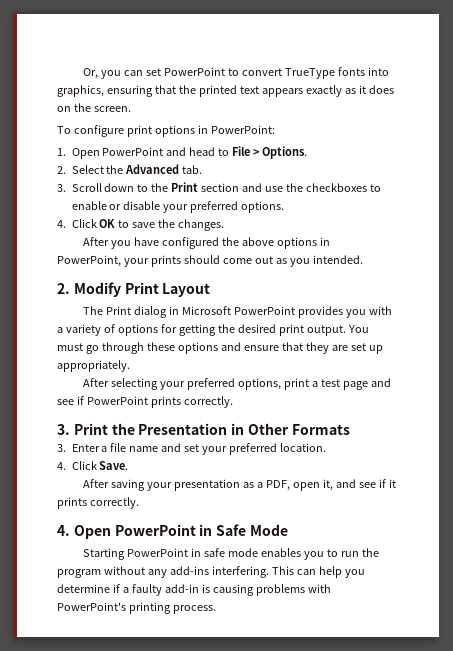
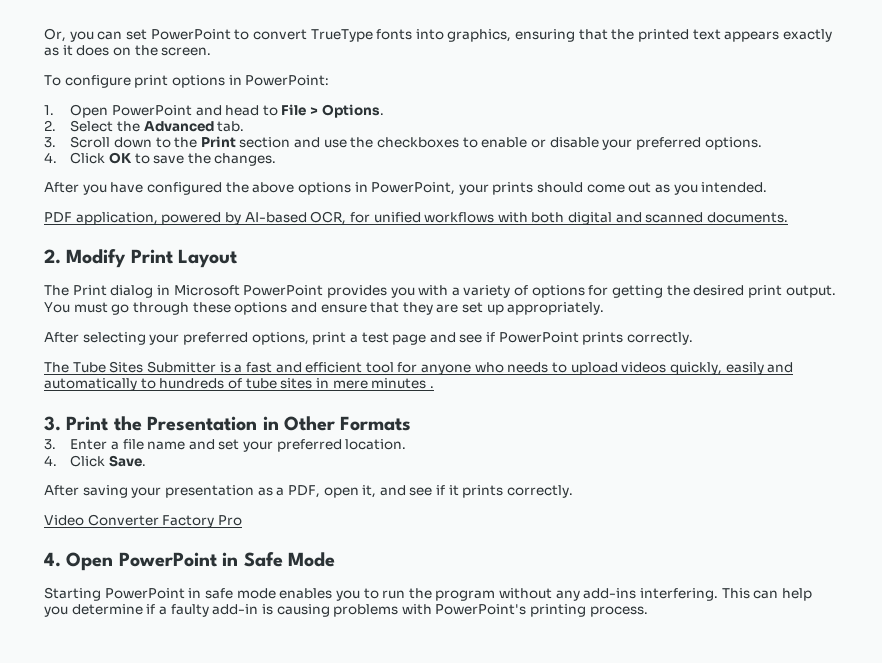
+ PDF application, powered by AI-based OCR, for unified workflows with both digital and scanned documents.
+ The Tube Sites Submitter is a fast and efficient tool for anyone who needs to upload videos quickly, easily and automatically to hundreds of tube sites in mere minutes .
+ Video Converter Factory Pro

